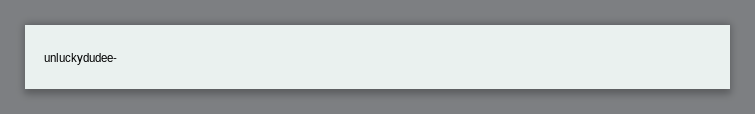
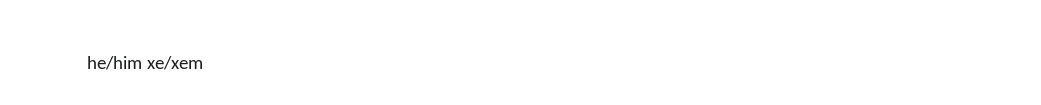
- unluckydudee-
+ he/him xe/xem

